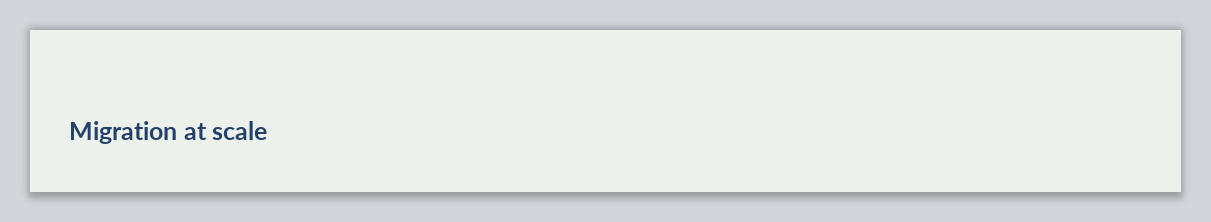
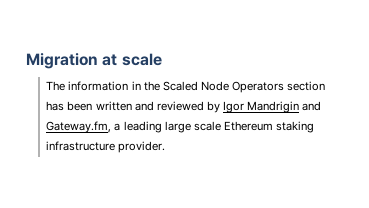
+ The information in the Scaled Node Operators section has been written and reviewed by Igor Mandrigin and Gateway.fm, a leading large scale Ethereum staking infrastructure provider.

